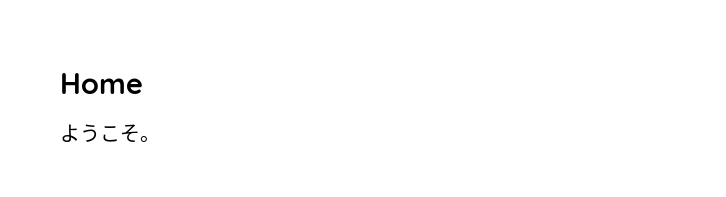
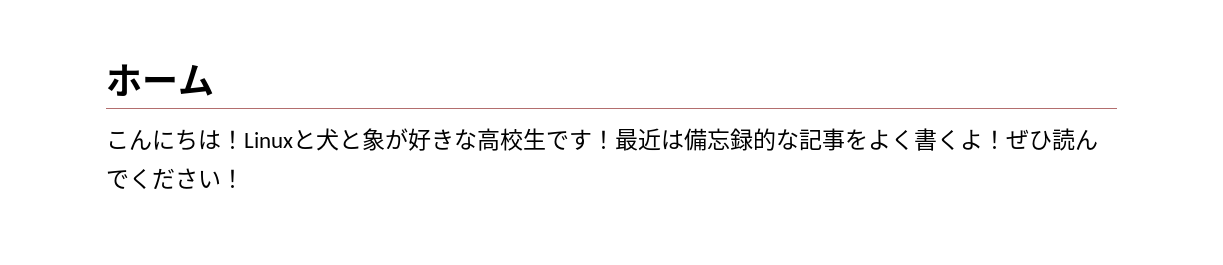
- Home
- ようこそ。
+ ホーム
+ こんにちは！Linuxと犬と象が好きな高校生です！最近は備忘録的な記事をよく書くよ！ぜひ読んでください！

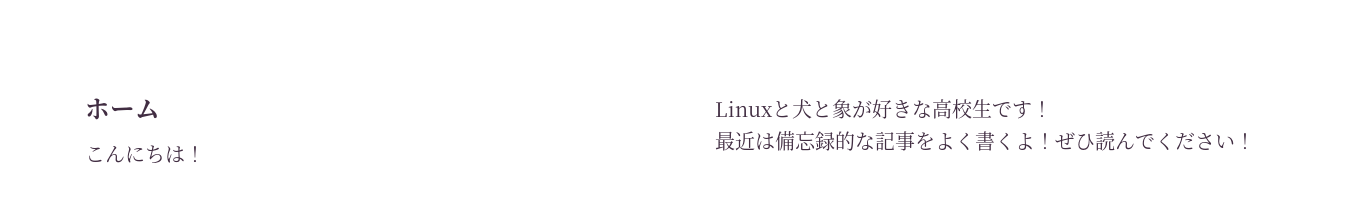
- こんにちは！Linuxと犬と象が好きな高校生です！最近は備忘録的な記事をよく書くよ！
+ こんにちは！
+ Linuxと犬と象が好きな高校生です！
+ 最近は備忘録的な記事をよく書くよ！

